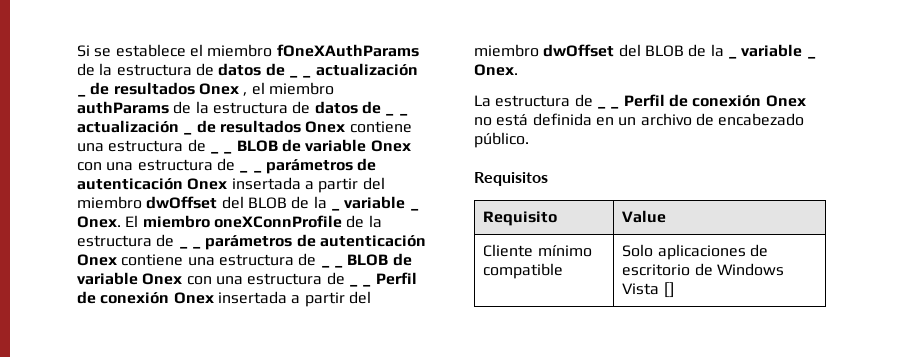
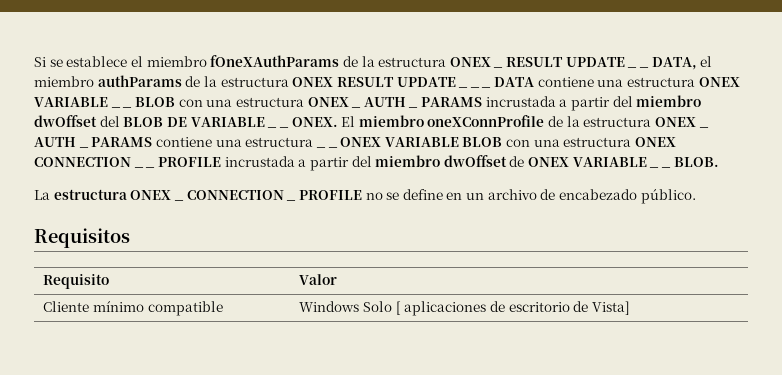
- Si se establece el miembro fOneXAuthParams de la estructura de datos de _ _ actualización _ de resultados Onex , el miembro authParams de la estructura de datos de _ _ actualización _ de resultados Onex contiene una estructura de _ _ BLOB de variable Onex con una estructura de _ _ parámetros de autenticación Onex insertada a partir del miembro dwOffset del BLOB de la _ variable _ Onex.
+ Si se establece el miembro fOneXAuthParams de la estructura ONEX _ RESULT UPDATE _ _ DATA, el miembro authParams de la estructura ONEX RESULT UPDATE _ _ _ DATA contiene una estructura ONEX VARIABLE _ _ BLOB con una estructura ONEX _ AUTH _ PARAMS incrustada a partir del miembro dwOffset del BLOB DE VARIABLE _ _ ONEX.
- El miembro oneXConnProfile de la estructura de _ _ parámetros de autenticación Onex contiene una estructura de _ _ BLOB de variable Onex con una estructura de _ _ Perfil de conexión Onex insertada a partir del miembro dwOffset del BLOB de la _ variable _ Onex.
- La estructura de _ _ Perfil de conexión Onex no está definida en un archivo de encabezado público.
+ El miembro oneXConnProfile de la estructura ONEX _ AUTH _ PARAMS contiene una estructura _ _ ONEX VARIABLE BLOB con una estructura ONEX CONNECTION _ _ PROFILE incrustada a partir del miembro dwOffset de ONEX VARIABLE _ _ BLOB.
+ La estructura ONEX _ CONNECTION _ PROFILE no se define en un archivo de encabezado público.
- Requisito | Value
+ Requisito | Valor
- Cliente mínimo compatible | Solo aplicaciones de escritorio de Windows Vista []
+ Cliente mínimo compatible | Windows Solo [ aplicaciones de escritorio de Vista]

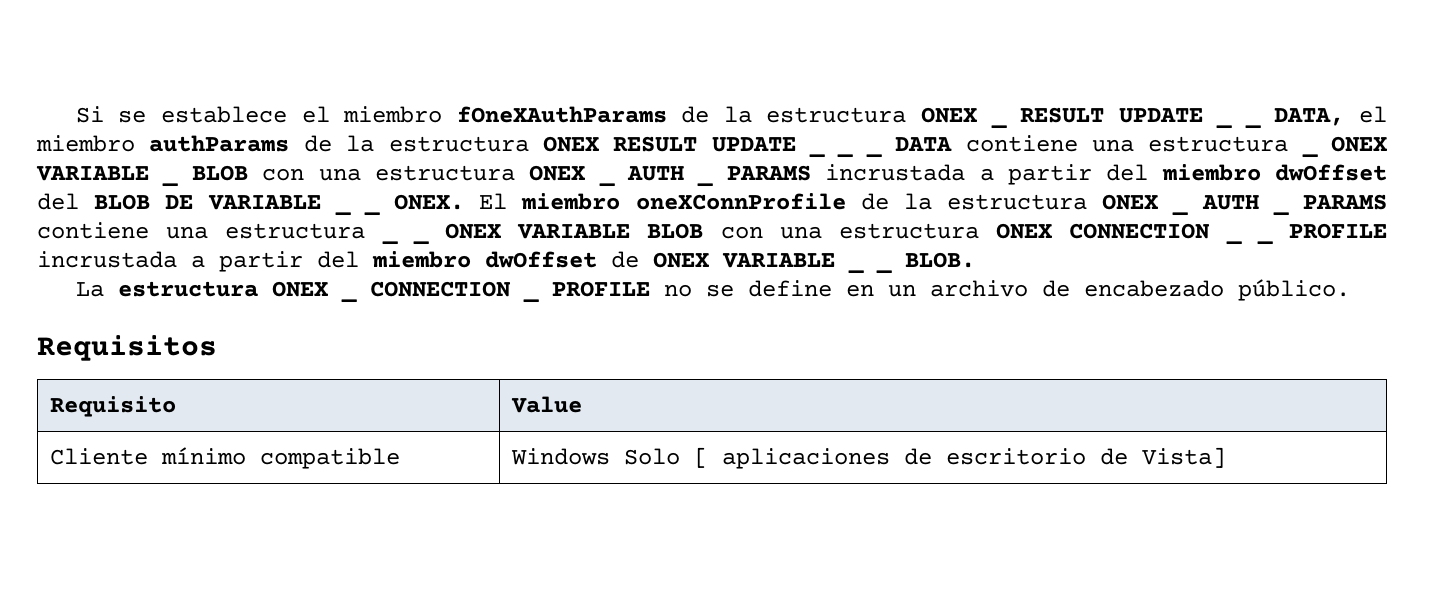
- Si se establece el miembro fOneXAuthParams de la estructura ONEX _ RESULT UPDATE _ _ DATA, el miembro authParams de la estructura ONEX RESULT UPDATE _ _ _ DATA contiene una estructura ONEX VARIABLE _ _ BLOB con una estructura ONEX _ AUTH _ PARAMS incrustada a partir del miembro dwOffset del BLOB DE VARIABLE _ _ ONEX.
+ Si se establece el miembro fOneXAuthParams de la estructura ONEX _ RESULT UPDATE _ _ DATA, el miembro authParams de la estructura ONEX RESULT UPDATE _ _ _ DATA contiene una estructura _ ONEX VARIABLE _ BLOB con una estructura ONEX _ AUTH _ PARAMS incrustada a partir del miembro dwOffset del BLOB DE VARIABLE _ _ ONEX.
- Requisito | Valor
+ Requisito | Value

